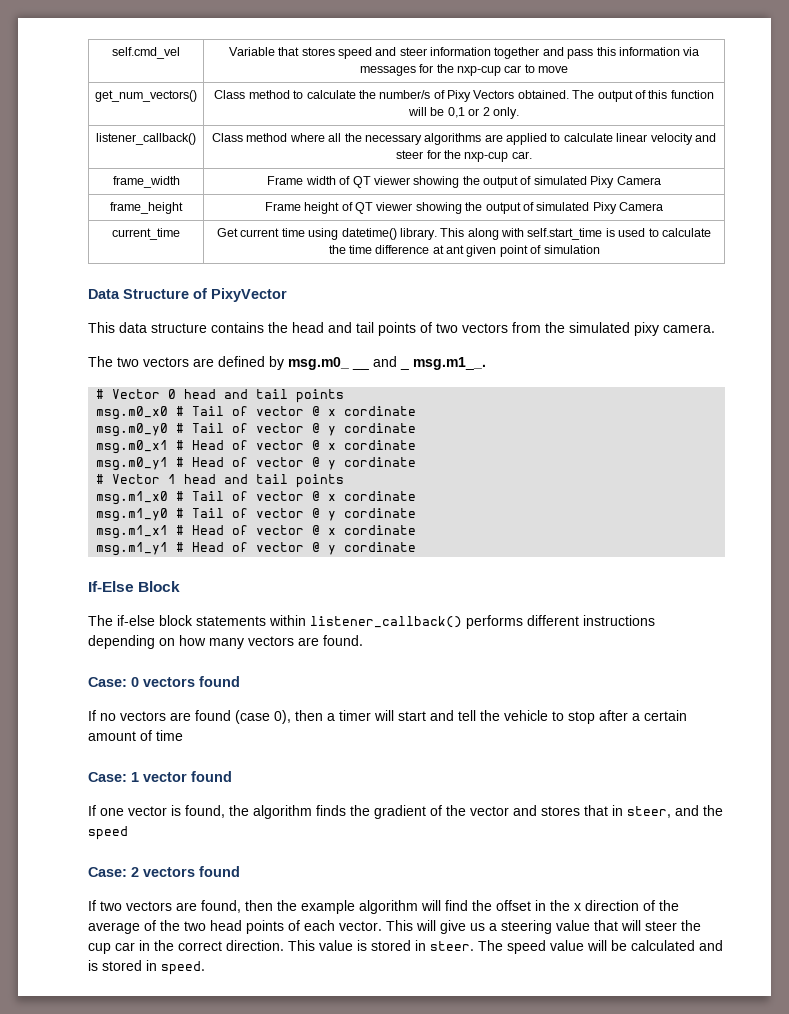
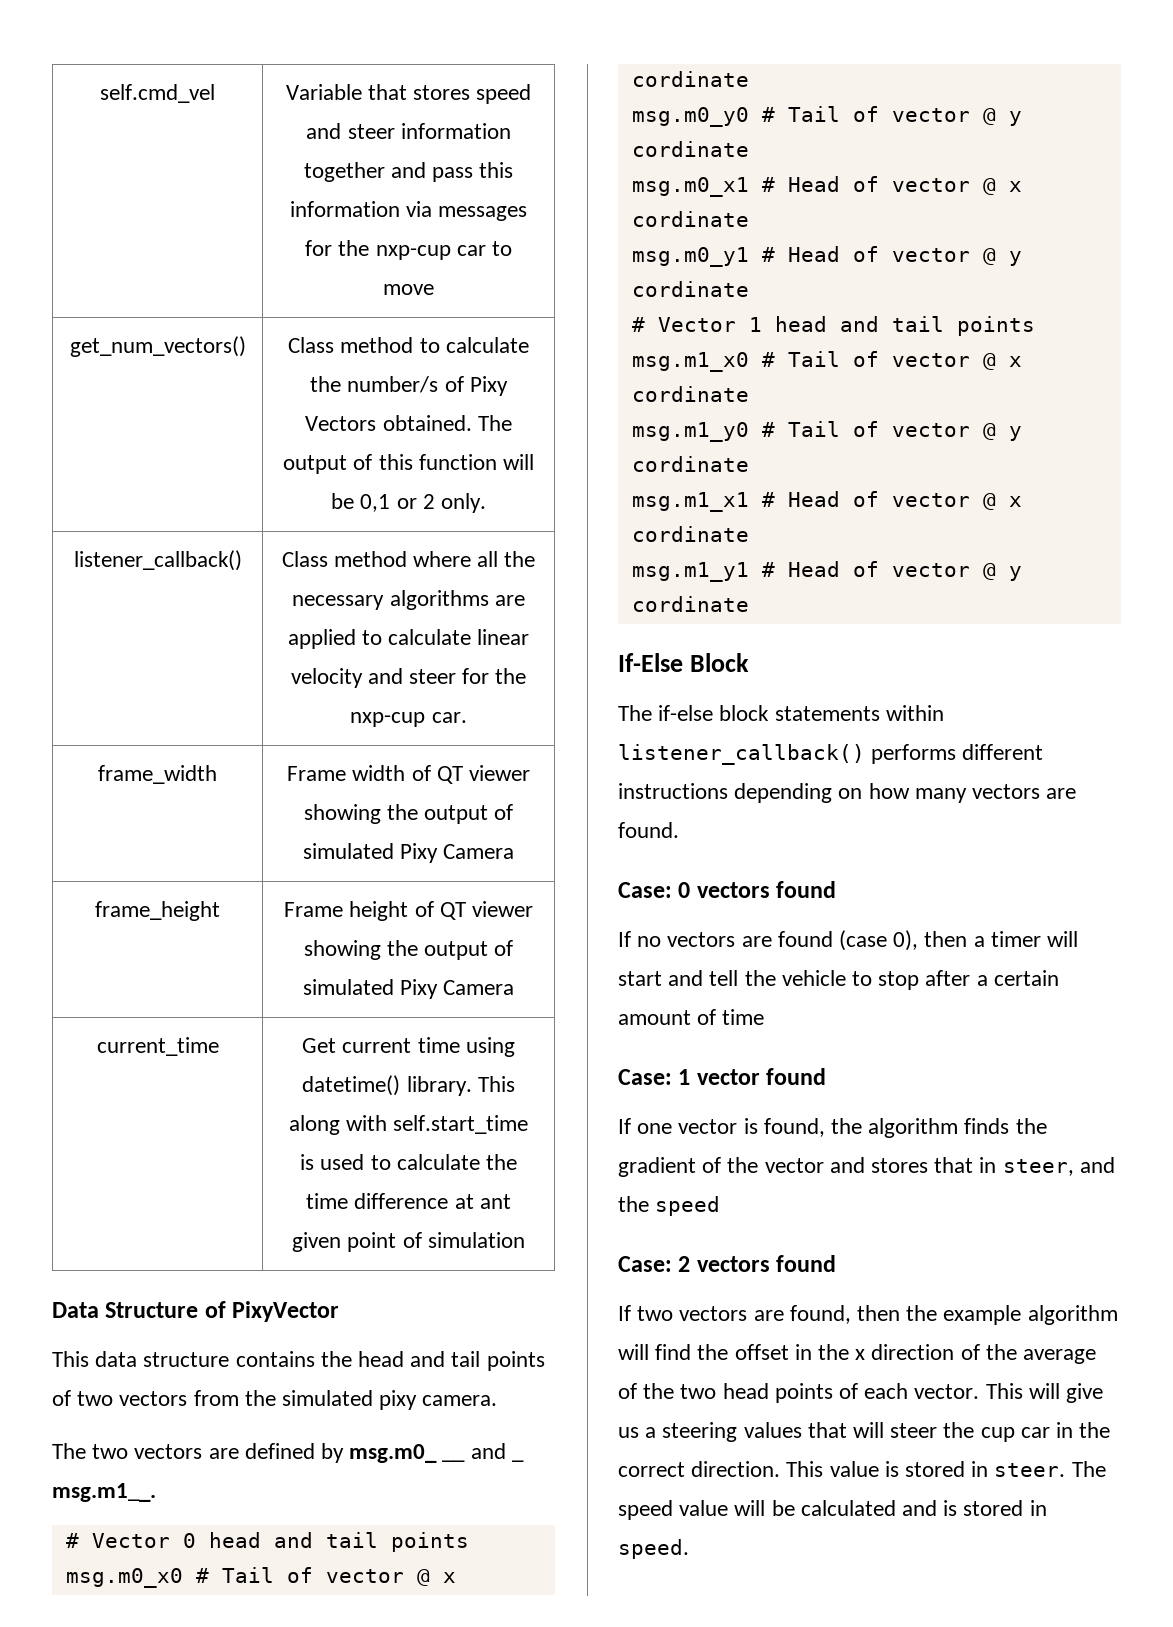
- This will give us a steering value that will steer the cup car in the correct direction.
+ This will give us a steering values that will steer the cup car in the correct direction.

